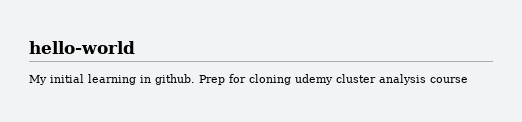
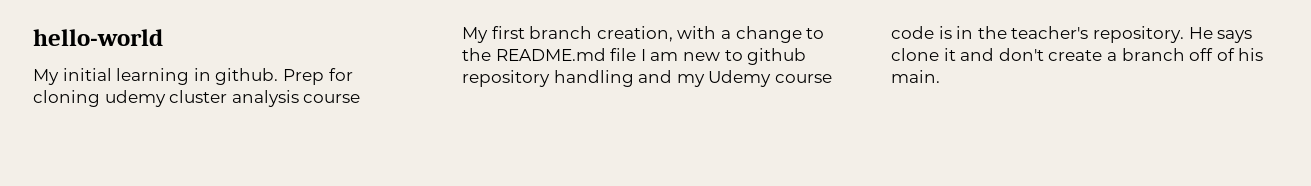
+ My first branch creation, with a change to the README.md file I am new to github repository handling and my Udemy course code is in the teacher's repository. He says clone it and don't create a branch off of his main.

